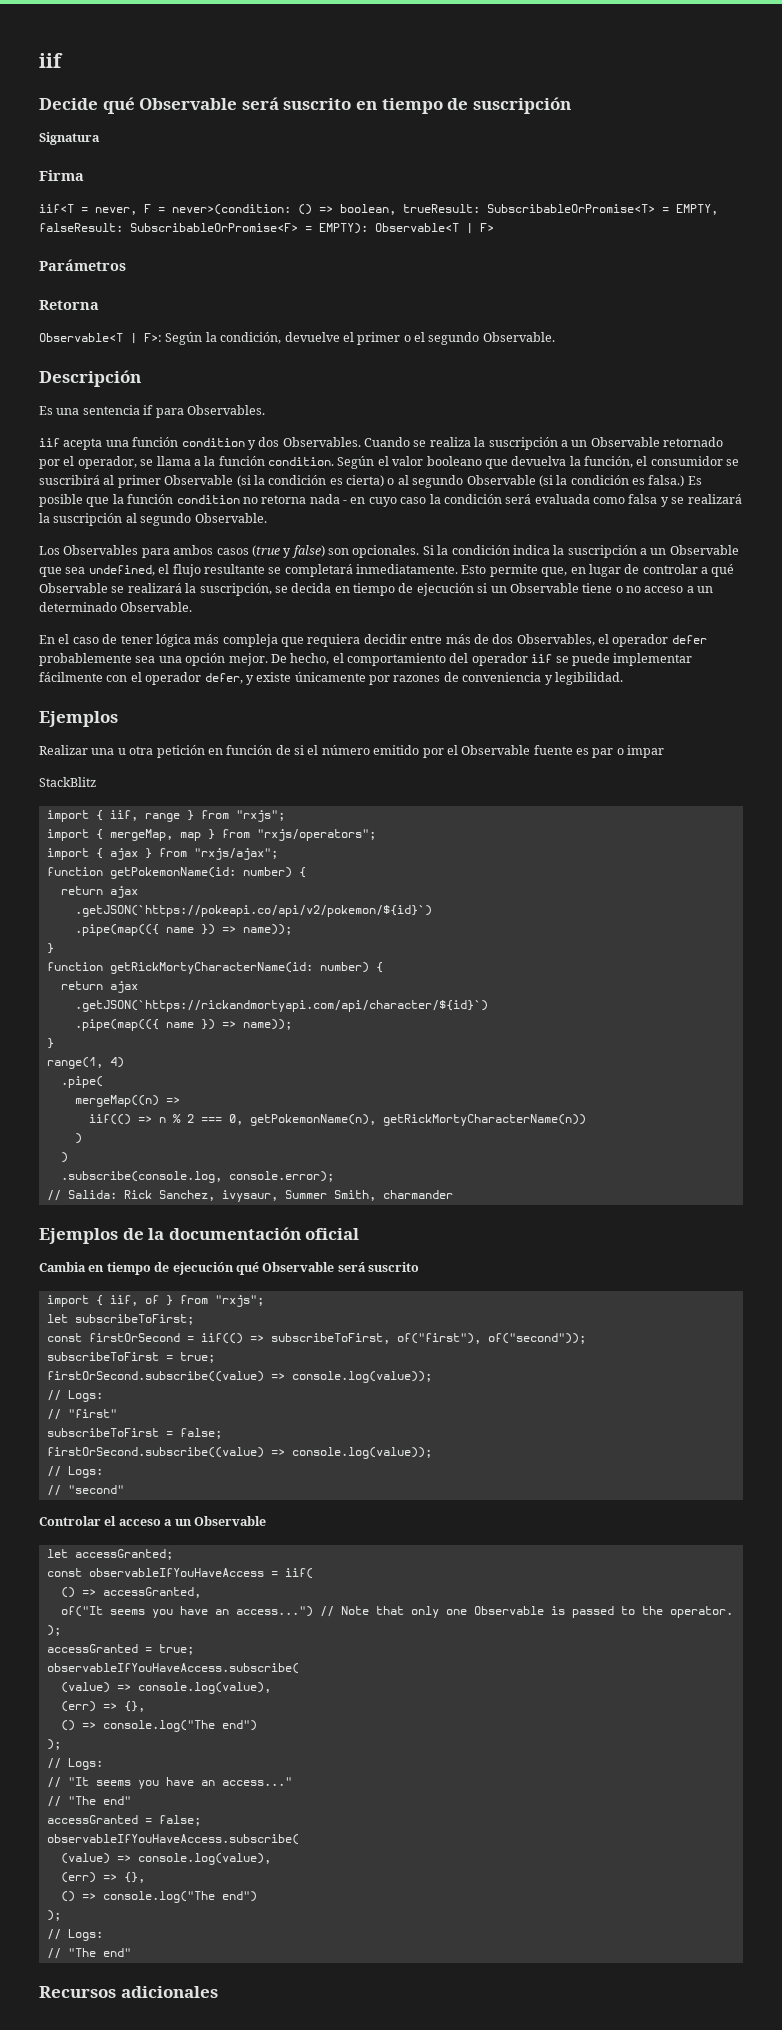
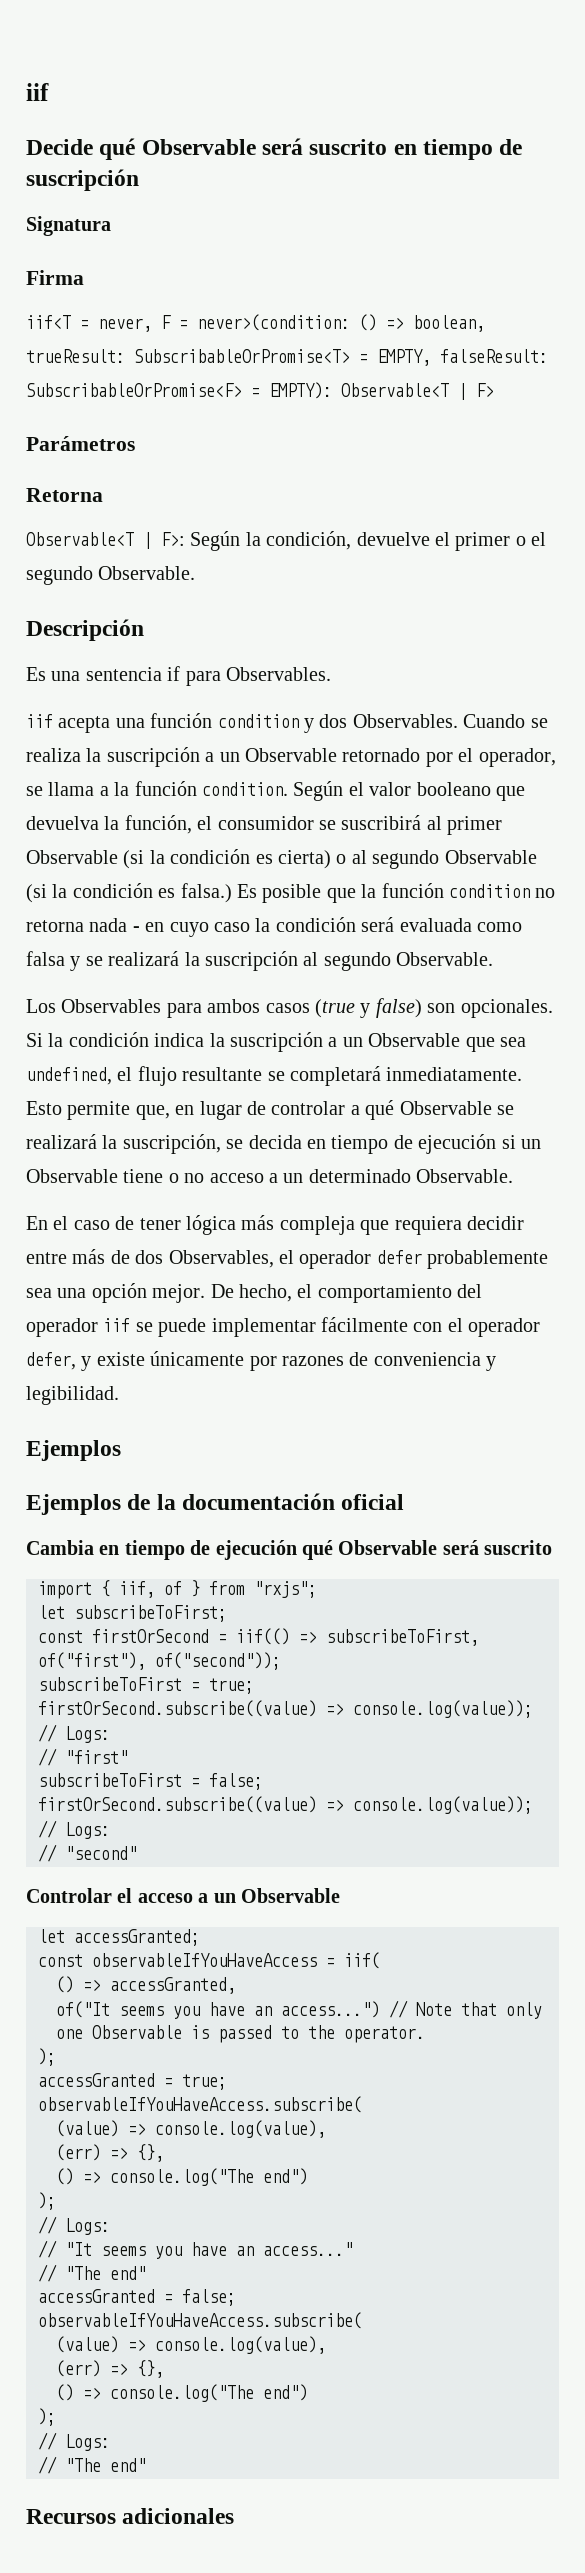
- Realizar una u otra petición en función de si el número emitido por el Observable fuente es par o impar
- StackBlitz
- import { iif, range } from "rxjs";
- import { mergeMap, map } from "rxjs/operators";
- import { ajax } from "rxjs/ajax";
- function getPokemonName(id: number) {
- return ajax
- .getJSON(`https://pokeapi.co/api/v2/pokemon/${id}`)
- .pipe(map(({ name }) => name));
- }
- function getRickMortyCharacterName(id: number) {
- return ajax
- .getJSON(`https://rickandmortyapi.com/api/character/${id}`)
- .pipe(map(({ name }) => name));
- }
- range(1, 4)
- .pipe(
- mergeMap((n) =>
- iif(() => n % 2 === 0, getPokemonName(n), getRickMortyCharacterName(n))
- )
- )
- .subscribe(console.log, console.error);
- // Salida: Rick Sanchez, ivysaur, Summer Smith, charmander

